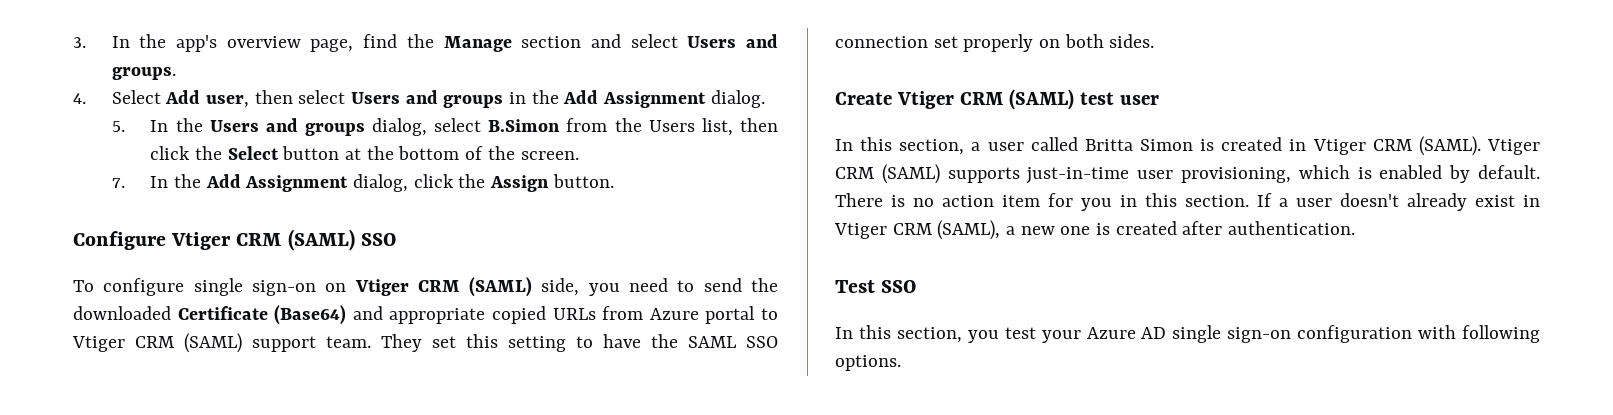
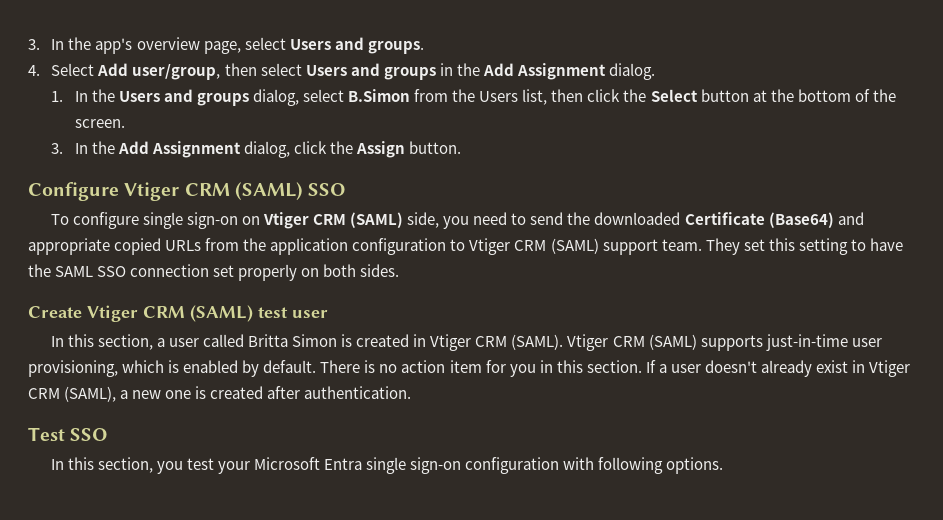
- 3. In the app's overview page, find the Manage section and select Users and groups.
+ 3. In the app's overview page, select Users and groups.
- 4. Select Add user, then select Users and groups in the Add Assignment dialog.
+ 4. Select Add user/group, then select Users and groups in the Add Assignment dialog.
- 5. In the Users and groups dialog, select B.Simon from the Users list, then click the Select button at the bottom of the screen.
+ 1. In the Users and groups dialog, select B.Simon from the Users list, then click the Select button at the bottom of the screen.
- 7. In the Add Assignment dialog, click the Assign button.
+ 3. In the Add Assignment dialog, click the Assign button.
- To configure single sign-on on Vtiger CRM (SAML) side, you need to send the downloaded Certificate (Base64) and appropriate copied URLs from Azure portal to Vtiger CRM (SAML) support team.
+ To configure single sign-on on Vtiger CRM (SAML) side, you need to send the downloaded Certificate (Base64) and appropriate copied URLs from the application configuration to Vtiger CRM (SAML) support team.
- In this section, you test your Azure AD single sign-on configuration with following options.
+ In this section, you test your Microsoft Entra single sign-on configuration with following options.

